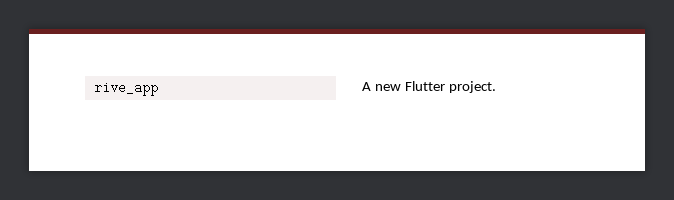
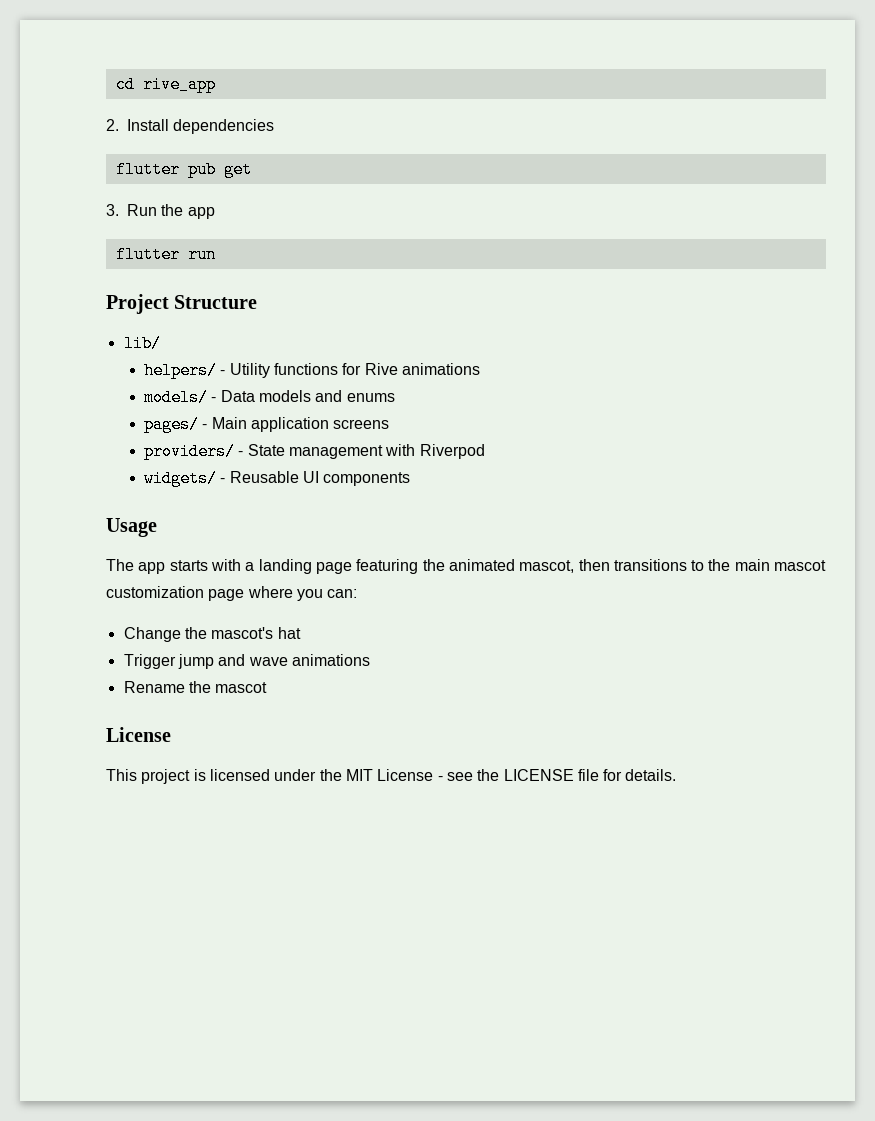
- rive_app
+ cd rive_app
- A new Flutter project.
+ 2. Install dependencies
+ flutter pub get
+ 3. Run the app
+ flutter run
+ Project Structure
+ lib/
+ helpers/ - Utility functions for Rive animations
+ models/ - Data models and enums
+ pages/ - Main application screens
+ providers/ - State management with Riverpod
+ widgets/ - Reusable UI components
+ Usage
+ The app starts with a landing page featuring the animated mascot, then transitions to the main mascot customization page where you can:
+ Change the mascot's hat
+ Trigger jump and wave animations
+ Rename the mascot
+ License
+ This project is licensed under the MIT License - see the LICENSE file for details.

